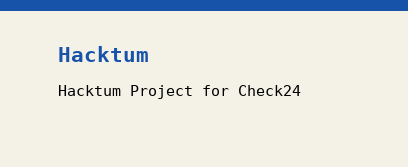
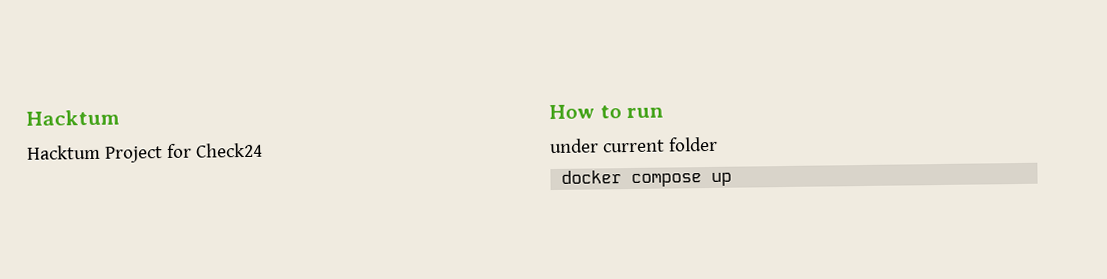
+ How to run
+ under current folder
+ docker compose up

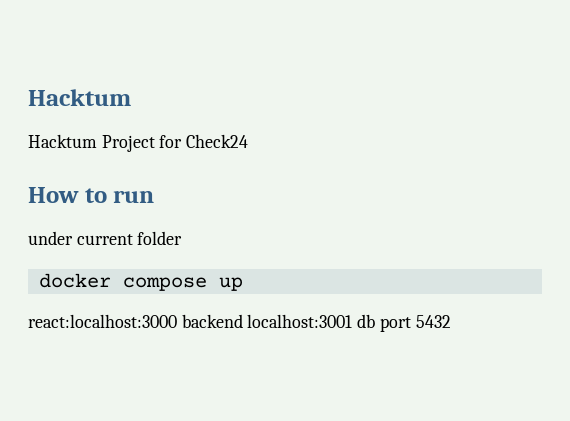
+ react:localhost:3000 backend localhost:3001 db port 5432

